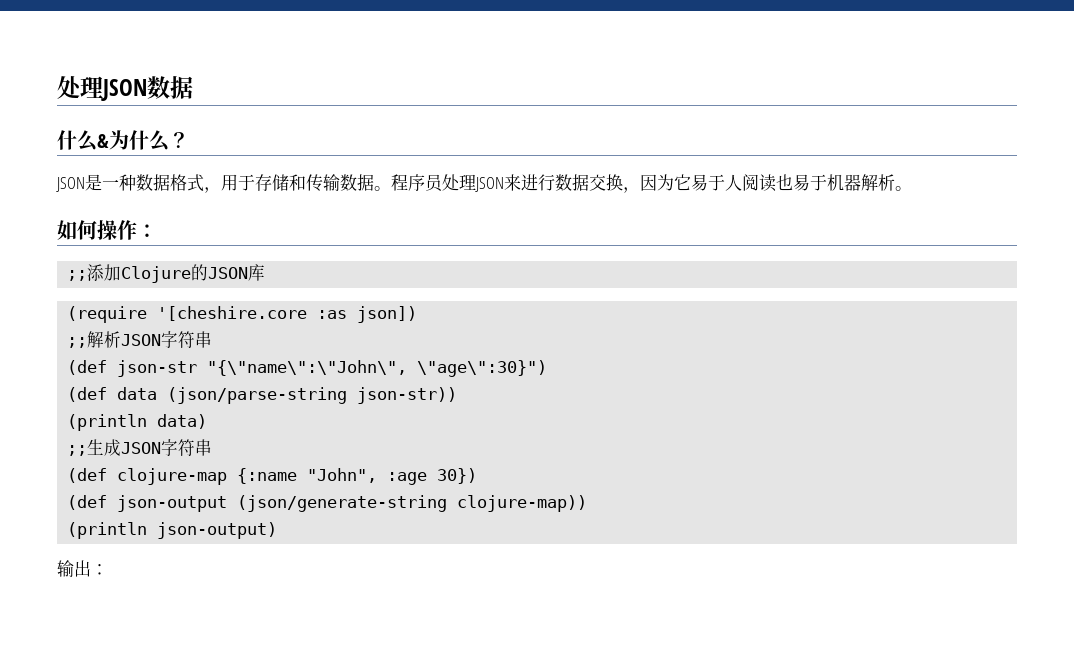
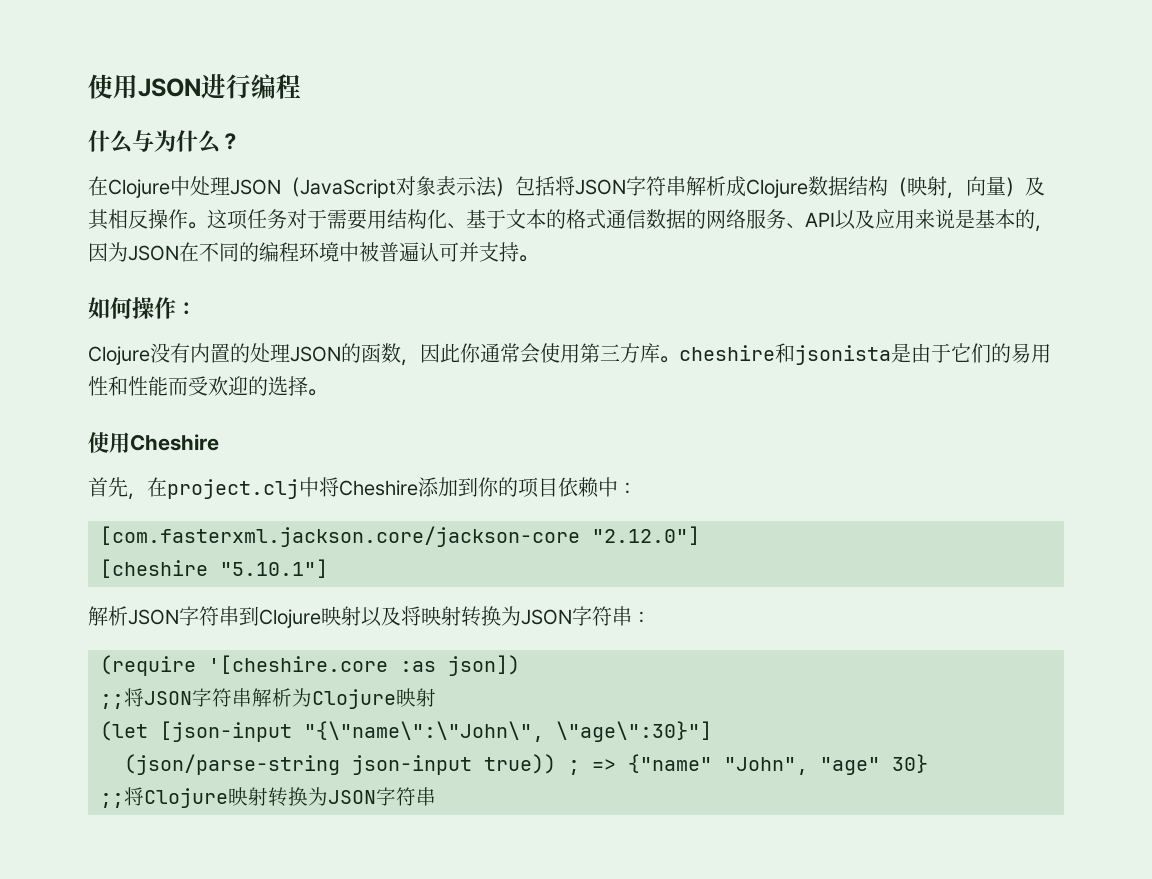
- 处理JSON数据
- 什么&为什么？
+ 使用JSON进行编程
+ 什么与为什么？
- JSON是一种数据格式，用于存储和传输数据。程序员处理JSON来进行数据交换，因为它易于人阅读也易于机器解析。
+ 在Clojure中处理JSON（JavaScript对象表示法）包括将JSON字符串解析成Clojure数据结构（映射，向量）及其相反操作。这项任务对于需要用结构化、基于文本的格式通信数据的网络服务、API以及应用来说是基本的，因为JSON在不同的编程环境中被普遍认可并支持。
  如何操作：
- ;;添加Clojure的JSON库
+ Clojure没有内置的处理JSON的函数，因此你通常会使用第三方库。cheshire和jsonista是由于它们的易用性和性能而受欢迎的选择。
+ 使用Cheshire
+ 首先，在project.clj中将Cheshire添加到你的项目依赖中：
+ [com.fasterxml.jackson.core/jackson-core "2.12.0"]
+ [cheshire "5.10.1"]
+ 解析JSON字符串到Clojure映射以及将映射转换为JSON字符串：
- ;;解析JSON字符串
- (def json-str "{\"name\":\"John\", \"age\":30}")
- (def data (json/parse-string json-str))
- (println data)
- ;;生成JSON字符串
- (def clojure-map {:name "John", :age 30})
- (def json-output (json/generate-string clojure-map))
- (println json-output)
- 输出：
+ ;;将JSON字符串解析为Clojure映射
+ (let [json-input "{\"name\":\"John\", \"age\":30}"]
+ (json/parse-string json-input true)) ; => {"name" "John", "age" 30}
+ ;;将Clojure映射转换为JSON字符串

